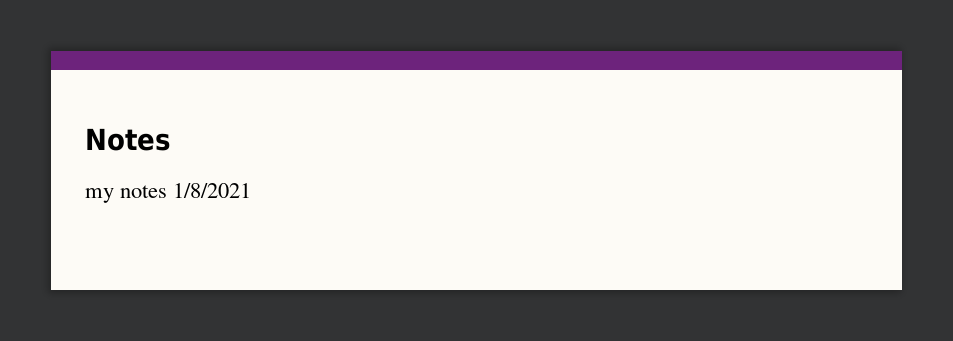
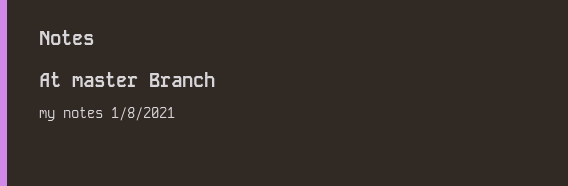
+ At master Branch

